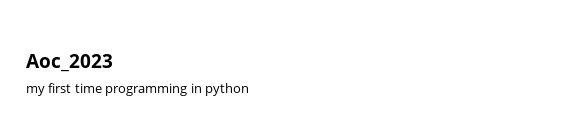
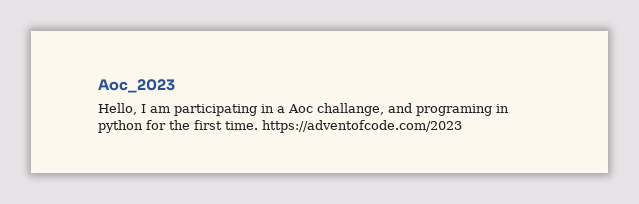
- my first time programming in python
+ Hello, I am participating in a Aoc challange, and programing in python for the first time. https://adventofcode.com/2023

